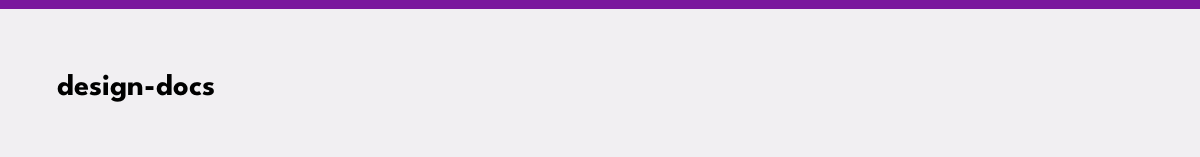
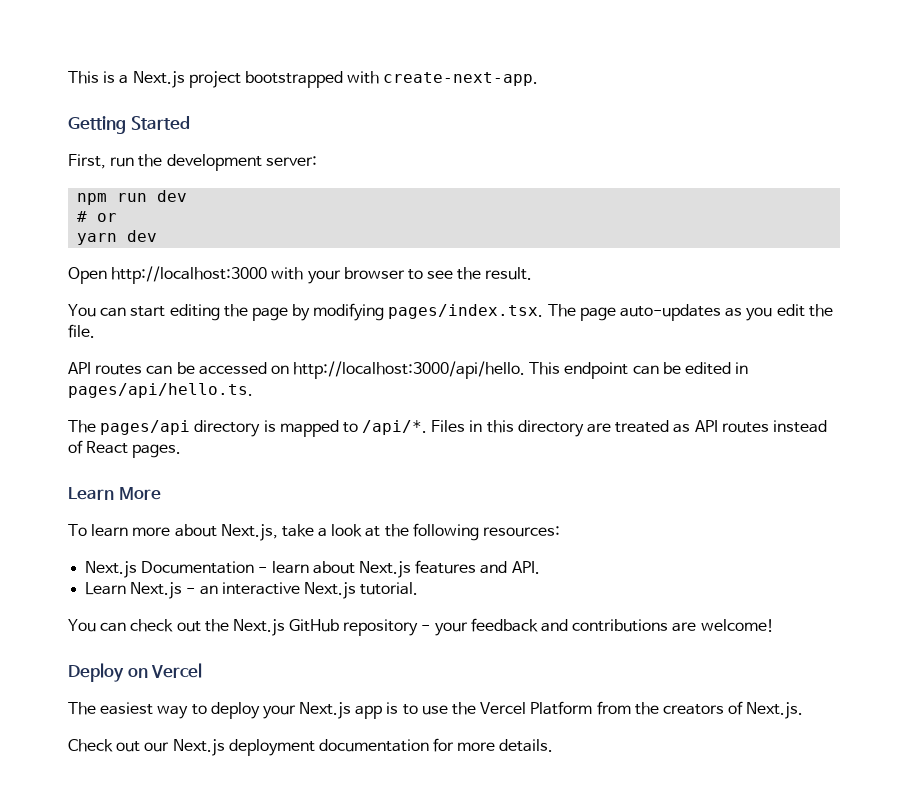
- design-docs
+ This is a Next.js project bootstrapped with create-next-app.
+ Getting Started
+ First, run the development server:
+ npm run dev
+ # or
+ yarn dev
+ Open http://localhost:3000 with your browser to see the result.
+ You can start editing the page by modifying pages/index.tsx. The page auto-updates as you edit the file.
+ API routes can be accessed on http://localhost:3000/api/hello. This endpoint can be edited in pages/api/hello.ts.
+ The pages/api directory is mapped to /api/*. Files in this directory are treated as API routes instead of React pages.
+ Learn More
+ To learn more about Next.js, take a look at the following resources:
+ Next.js Documentation - learn about Next.js features and API.
+ Learn Next.js - an interactive Next.js tutorial.
+ You can check out the Next.js GitHub repository - your feedback and contributions are welcome!
+ Deploy on Vercel
+ The easiest way to deploy your Next.js app is to use the Vercel Platform from the creators of Next.js.
+ Check out our Next.js deployment documentation for more details.

